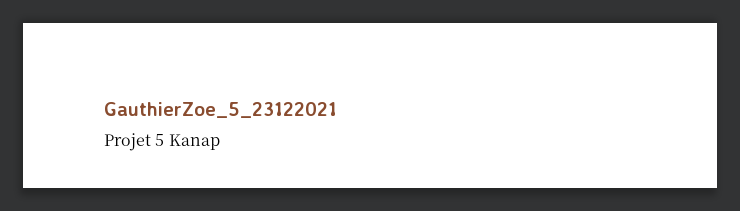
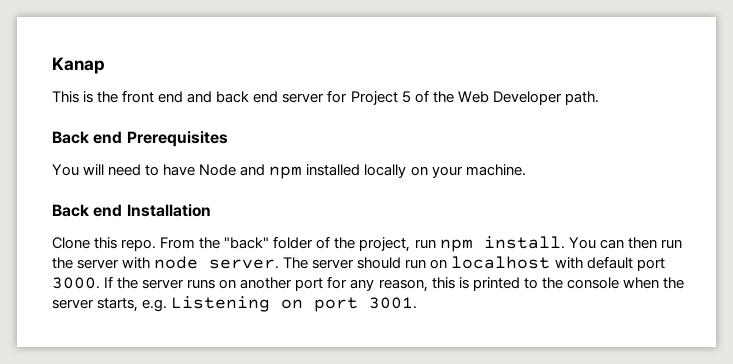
- GauthierZoe_5_23122021
- Projet 5 Kanap
+ Kanap
+ This is the front end and back end server for Project 5 of the Web Developer path.
+ Back end Prerequisites
+ You will need to have Node and npm installed locally on your machine.
+ Back end Installation
+ Clone this repo. From the "back" folder of the project, run npm install. You can then run the server with node server. The server should run on localhost with default port 3000. If the server runs on another port for any reason, this is printed to the console when the server starts, e.g. Listening on port 3001.

